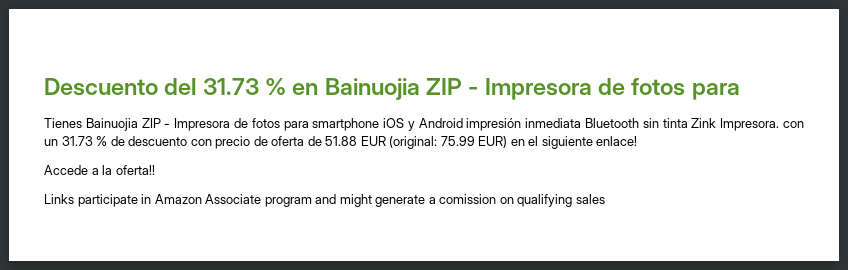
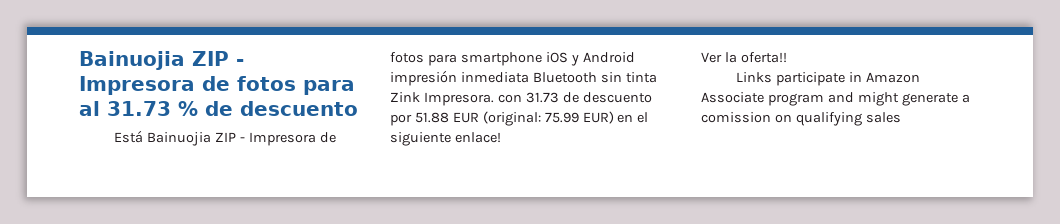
- Descuento del 31.73 % en Bainuojia ZIP - Impresora de fotos para
- Tienes Bainuojia ZIP - Impresora de fotos para smartphone iOS y Android impresión inmediata Bluetooth sin tinta Zink Impresora. con un 31.73 % de descuento con precio de oferta de 51.88 EUR (original: 75.99 EUR) en el siguiente enlace!
+ Bainuojia ZIP - Impresora de fotos para al 31.73 % de descuento
+ Está Bainuojia ZIP - Impresora de fotos para smartphone iOS y Android impresión inmediata Bluetooth sin tinta Zink Impresora. con 31.73 de descuento por 51.88 EUR (original: 75.99 EUR) en el siguiente enlace!
- Accede a la oferta!!
+ Ver la oferta!!

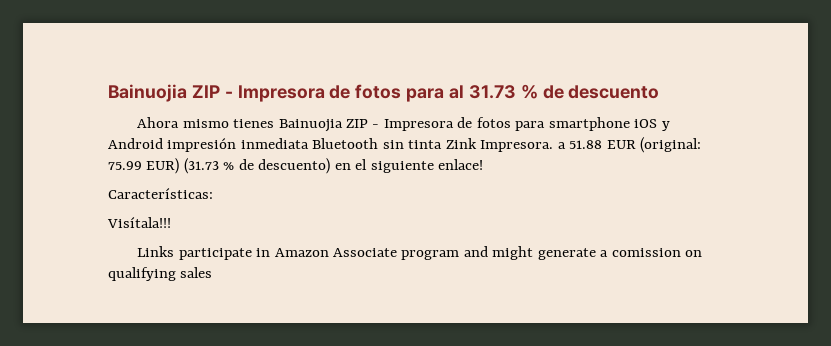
- Está Bainuojia ZIP - Impresora de fotos para smartphone iOS y Android impresión inmediata Bluetooth sin tinta Zink Impresora. con 31.73 de descuento por 51.88 EUR (original: 75.99 EUR) en el siguiente enlace!
+ Ahora mismo tienes Bainuojia ZIP - Impresora de fotos para smartphone iOS y Android impresión inmediata Bluetooth sin tinta Zink Impresora. a 51.88 EUR (original: 75.99 EUR) (31.73 % de descuento) en el siguiente enlace!
- Ver la oferta!!
+ Características:
+ Visítala!!!

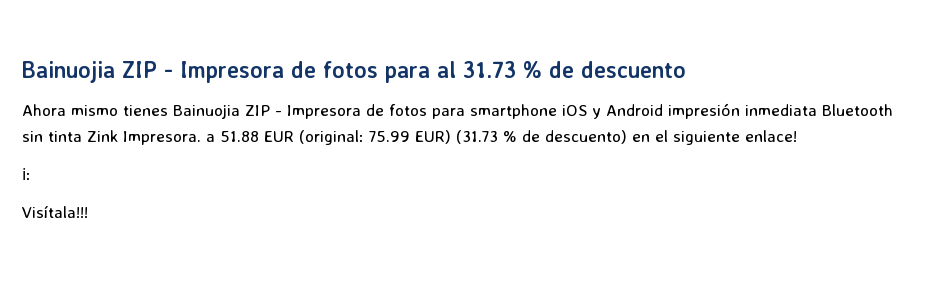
- Características:
+ ℹ:
- Links participate in Amazon Associate program and might generate a comission on qualifying sales

